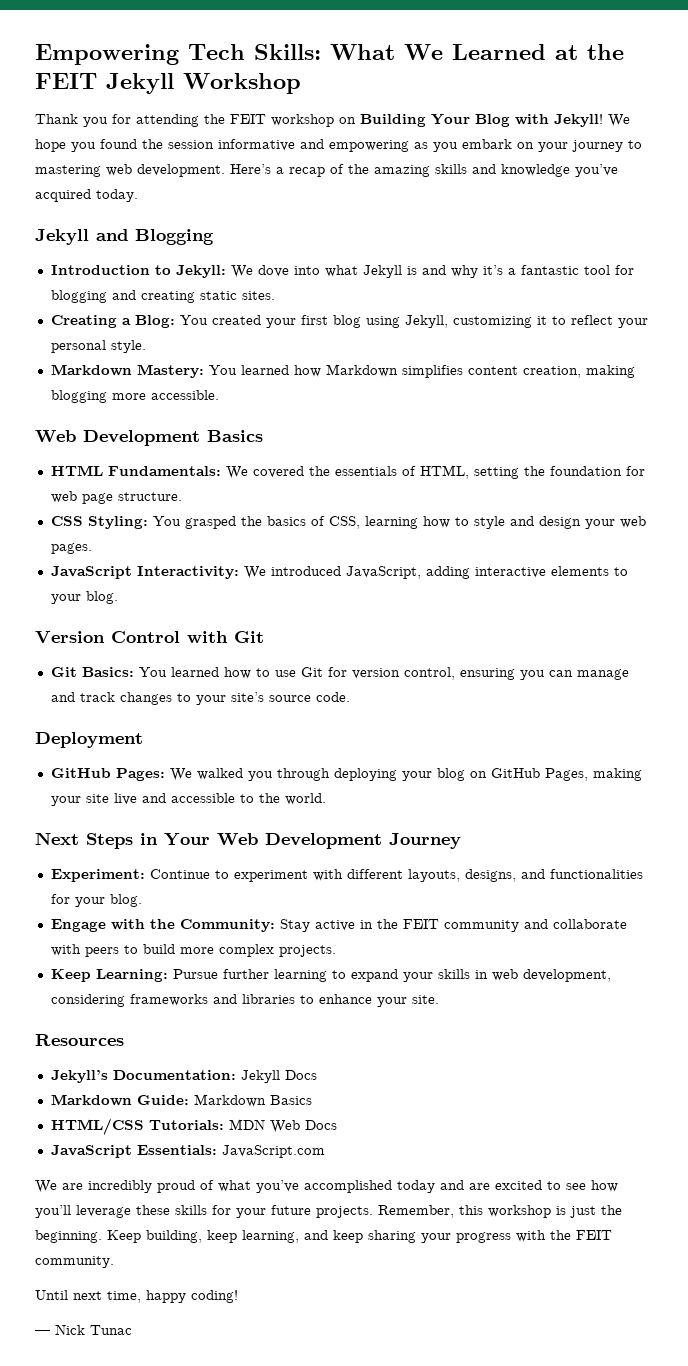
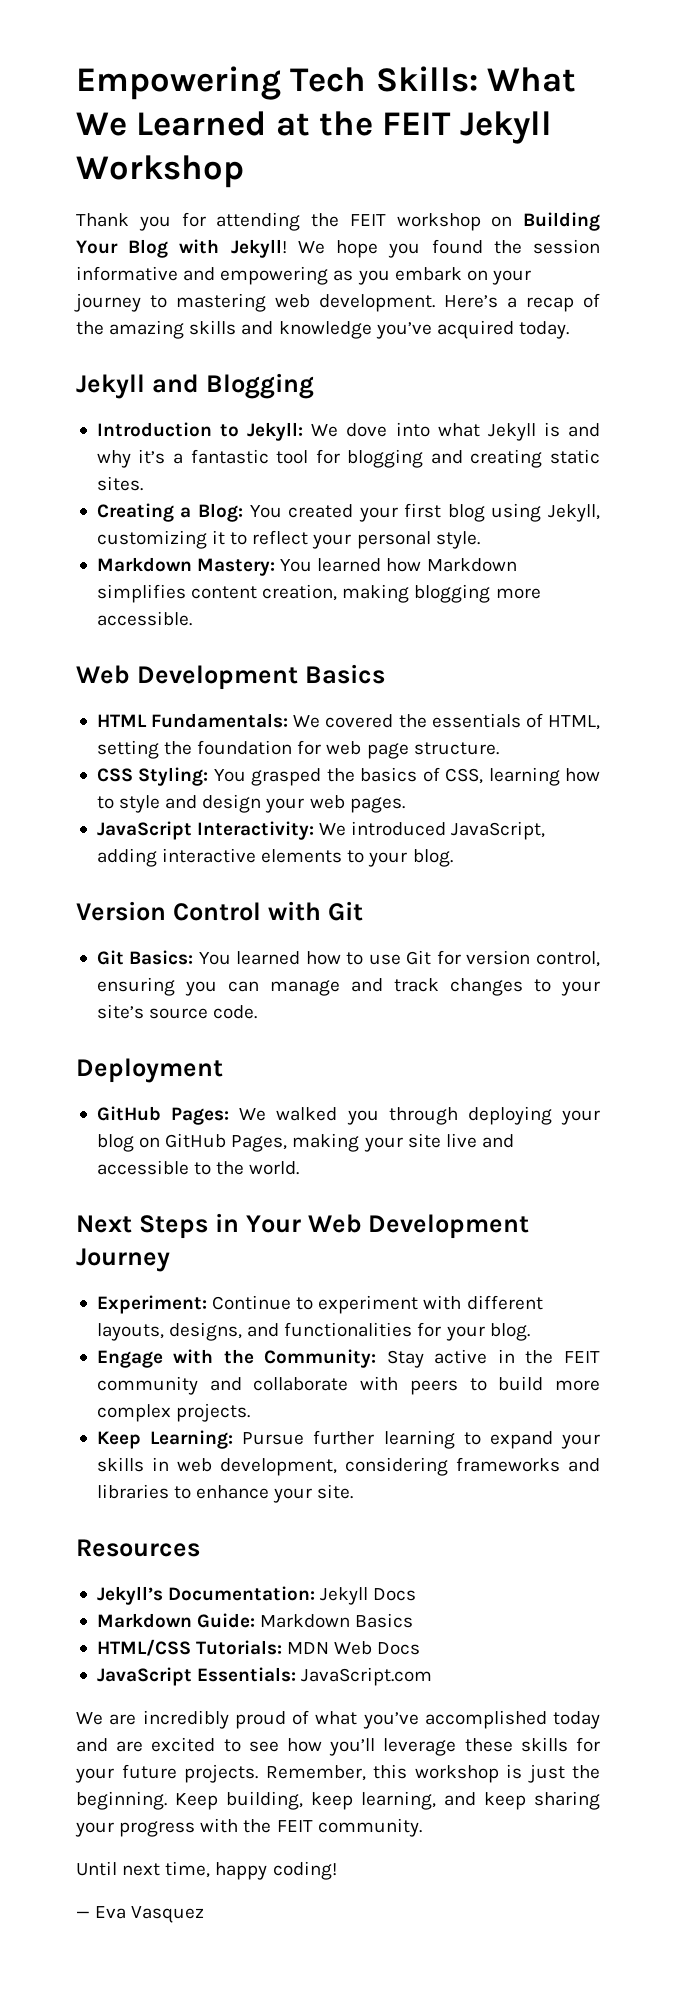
- — Nick Tunac
+ — Eva Vasquez

